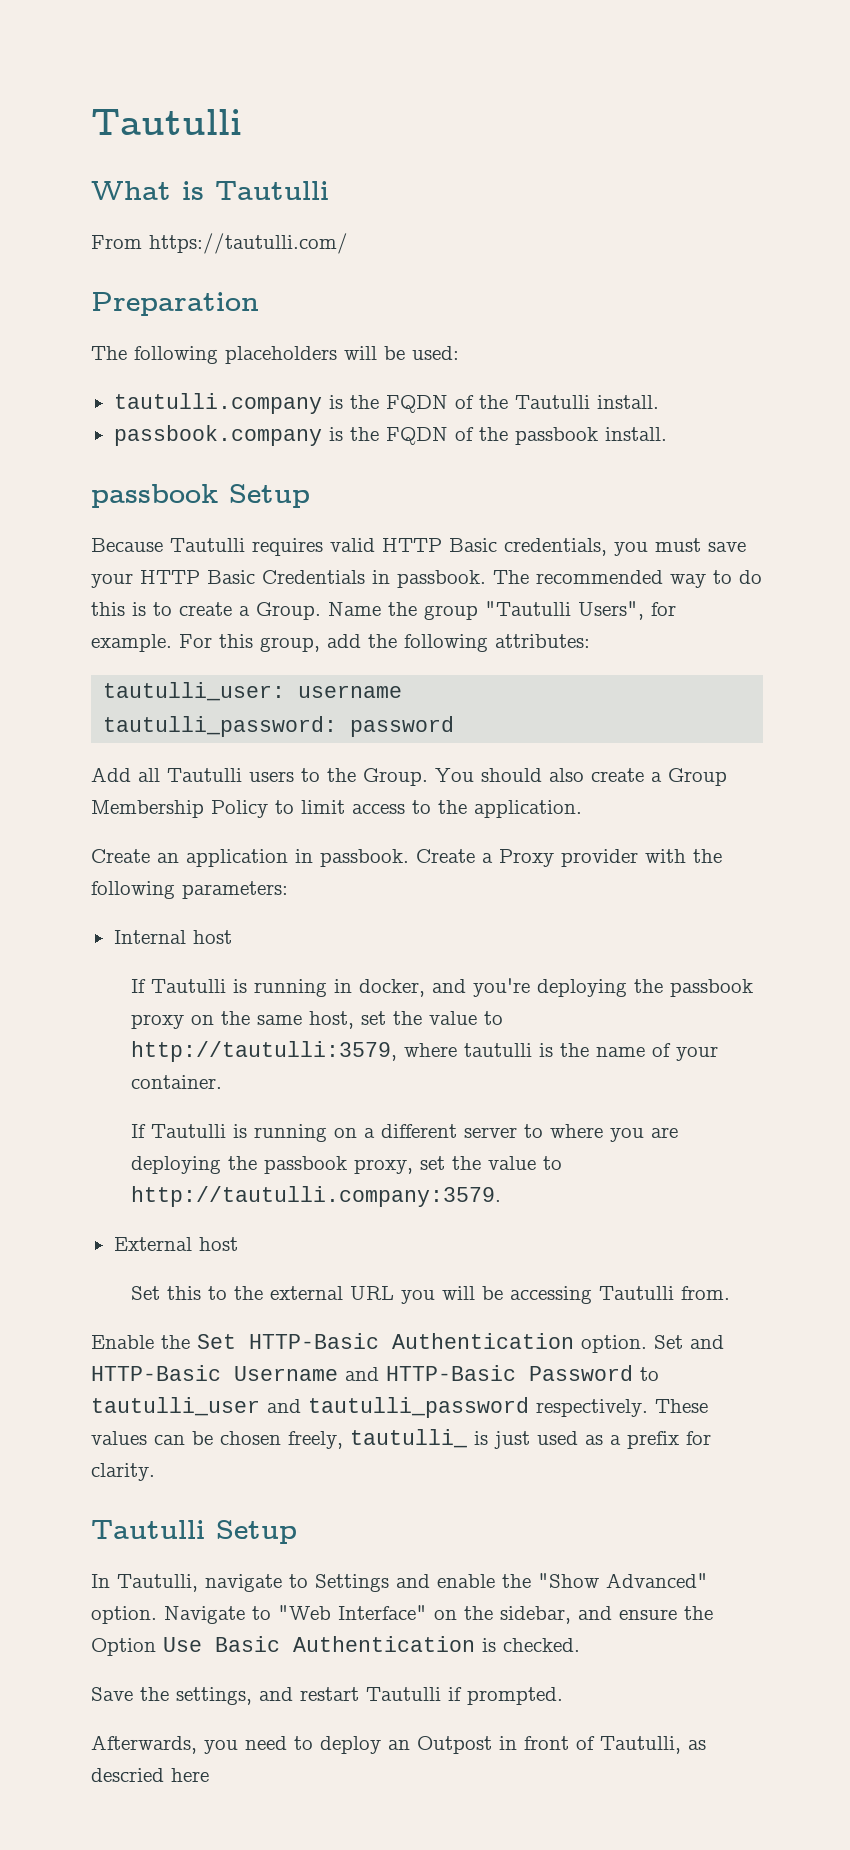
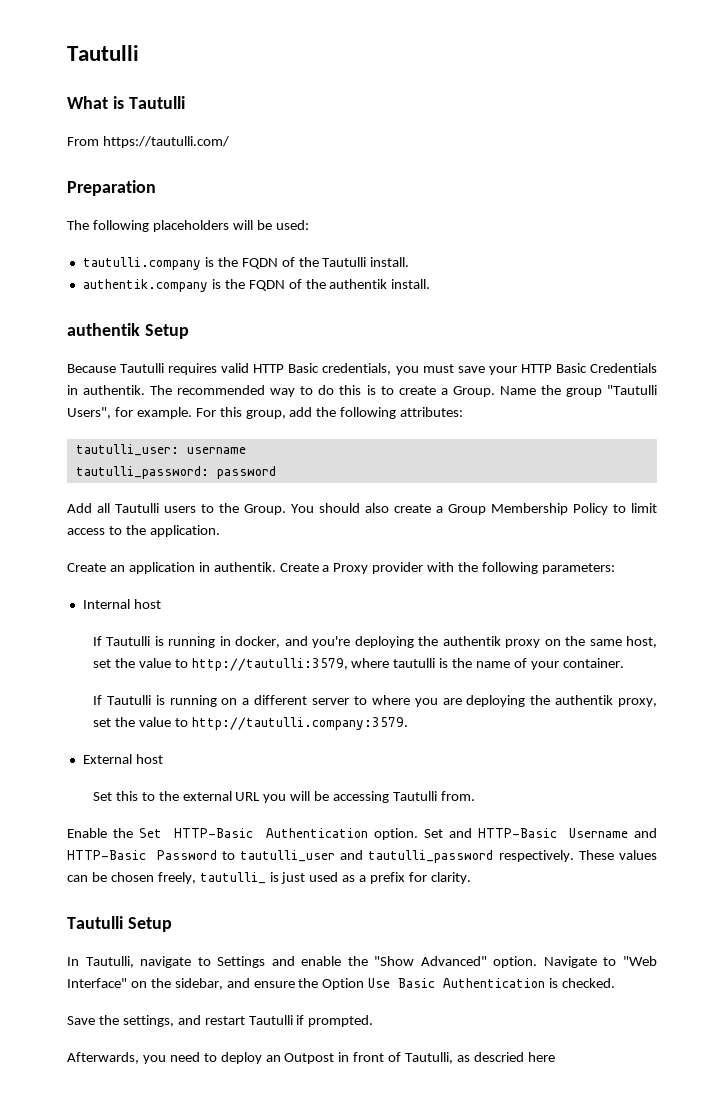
- passbook.company is the FQDN of the passbook install.
- passbook Setup
+ authentik.company is the FQDN of the authentik install.
+ authentik Setup
- Because Tautulli requires valid HTTP Basic credentials, you must save your HTTP Basic Credentials in passbook.
+ Because Tautulli requires valid HTTP Basic credentials, you must save your HTTP Basic Credentials in authentik.
- Create an application in passbook.
+ Create an application in authentik.
- If Tautulli is running in docker, and you're deploying the passbook proxy on the same host, set the value to http://tautulli:3579, where tautulli is the name of your container.
+ If Tautulli is running in docker, and you're deploying the authentik proxy on the same host, set the value to http://tautulli:3579, where tautulli is the name of your container.
- If Tautulli is running on a different server to where you are deploying the passbook proxy, set the value to http://tautulli.company:3579.
+ If Tautulli is running on a different server to where you are deploying the authentik proxy, set the value to http://tautulli.company:3579.

